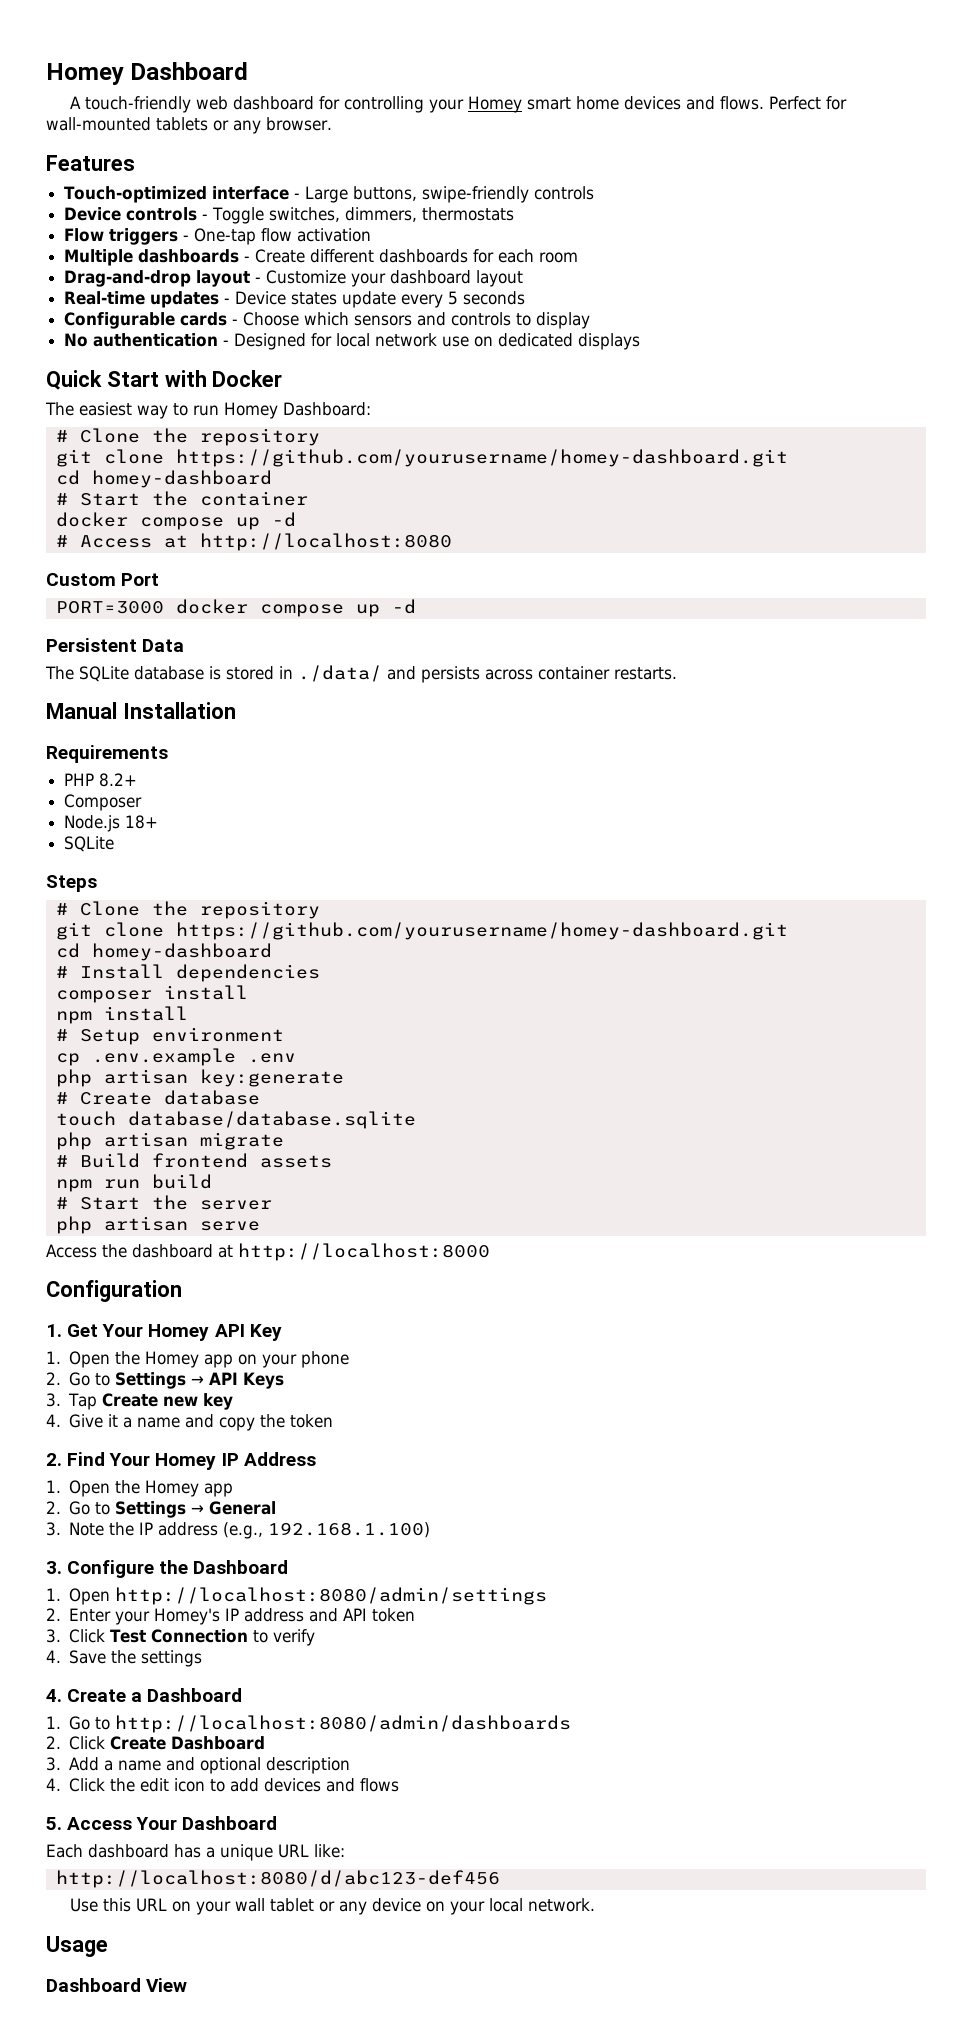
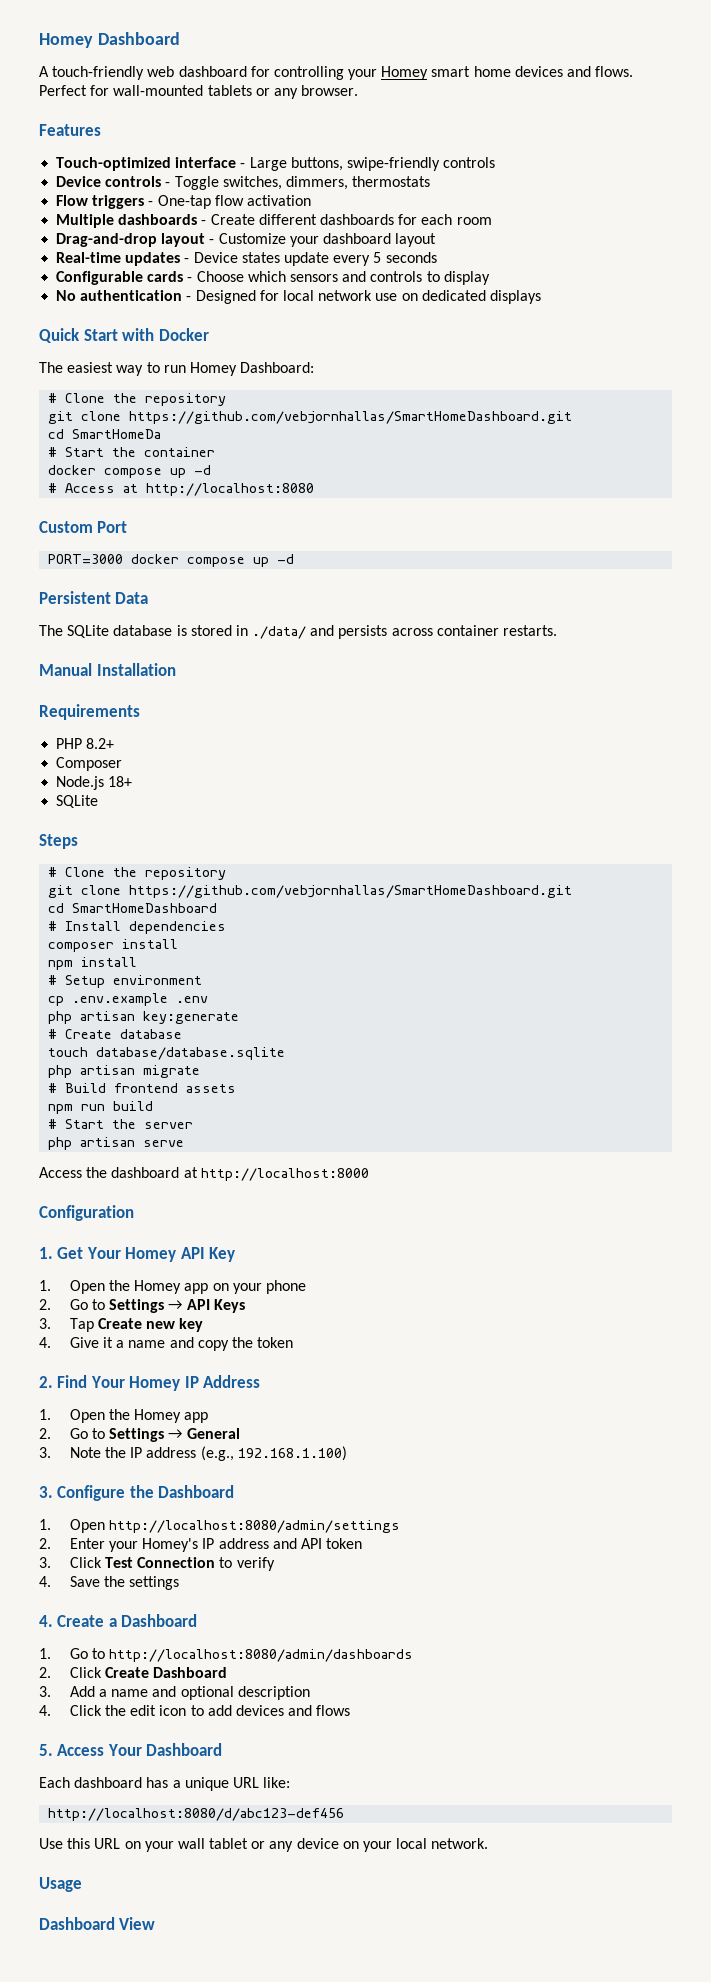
  The easiest way to run Homey Dashboard:
  # Clone the repository
- git clone https://github.com/yourusername/homey-dashboard.git
- cd homey-dashboard
+ git clone https://github.com/vebjornhallas/SmartHomeDashboard.git
+ cd SmartHomeDa
  Steps
  # Clone the repository
- git clone https://github.com/yourusername/homey-dashboard.git
- cd homey-dashboard
+ git clone https://github.com/vebjornhallas/SmartHomeDashboard.git
+ cd SmartHomeDashboard

